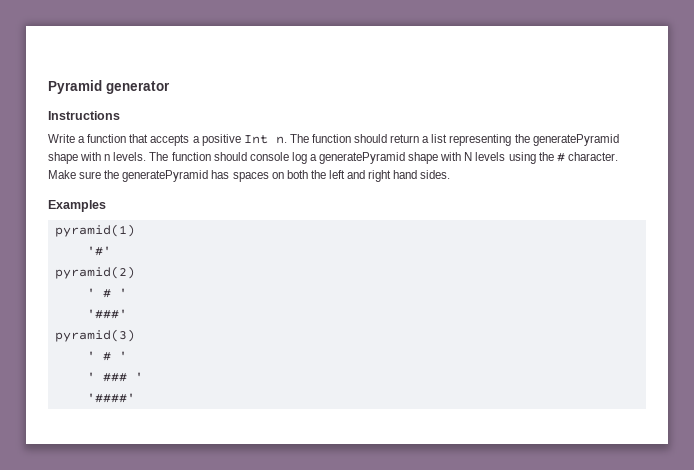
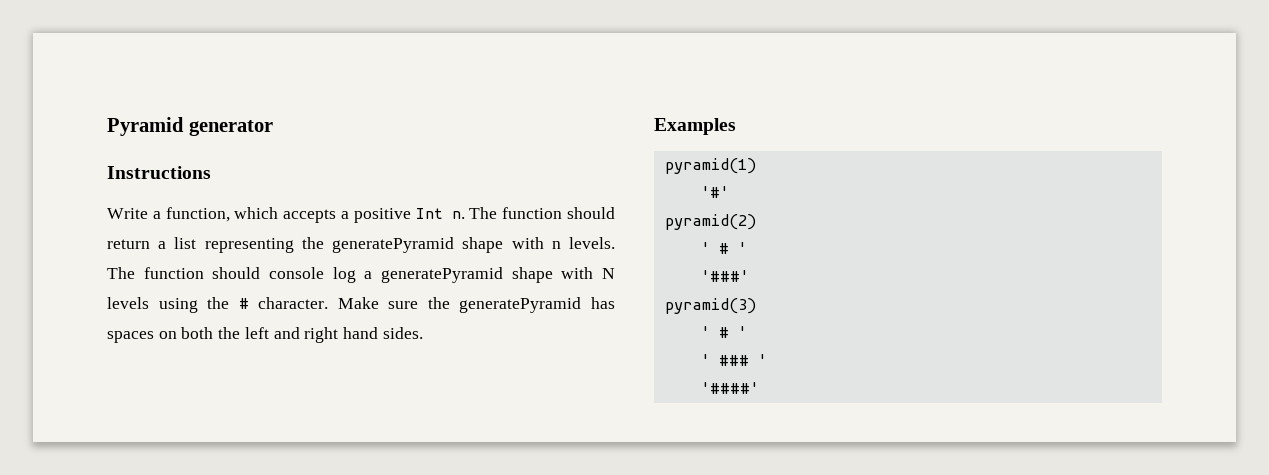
- Write a function that accepts a positive Int n.
+ Write a function, which accepts a positive Int n.

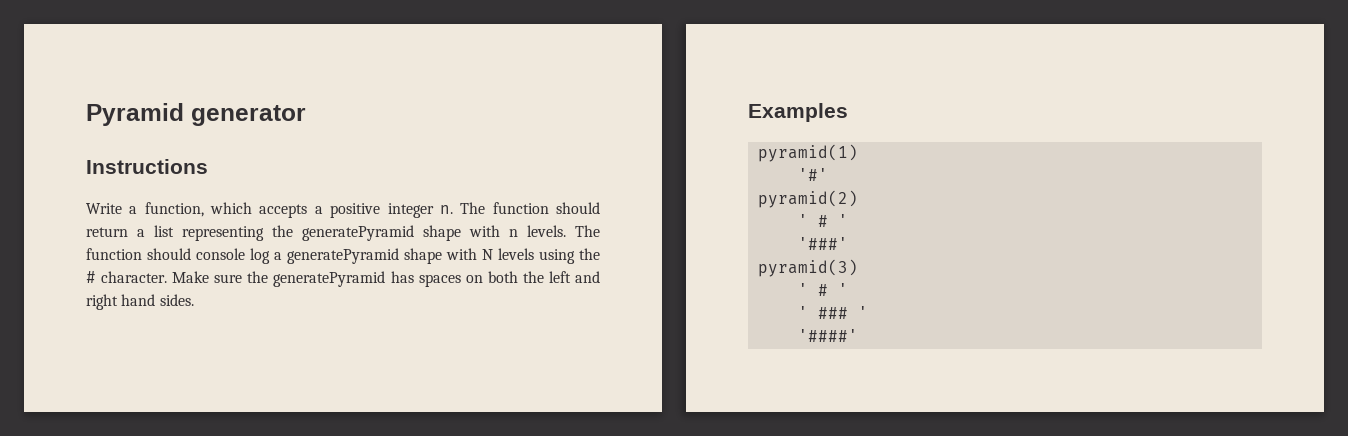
- Write a function, which accepts a positive Int n.
+ Write a function, which accepts a positive integer n.

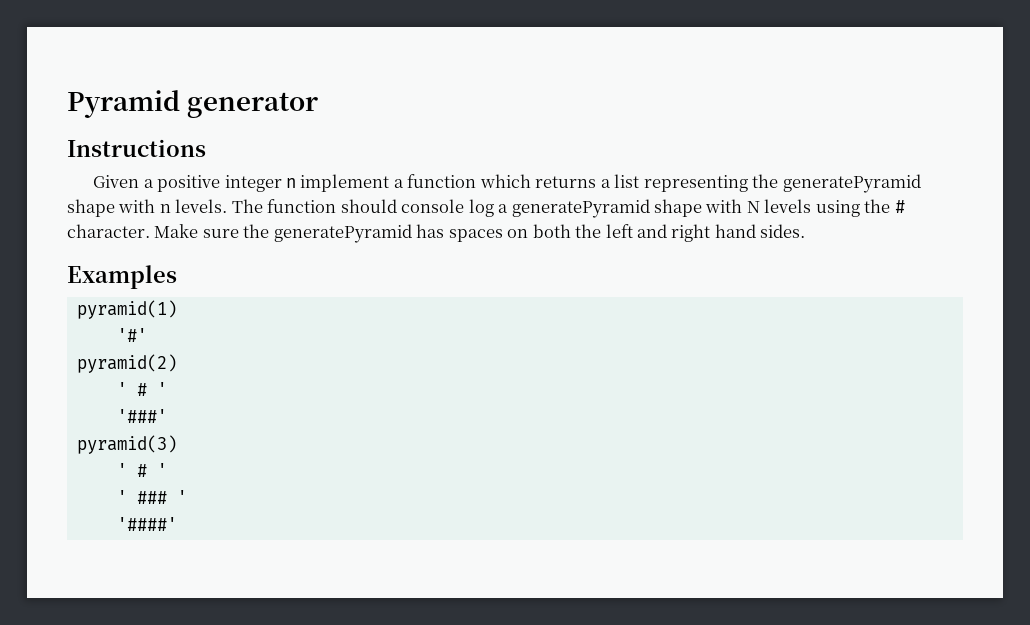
- Write a function, which accepts a positive integer n. The function should return a list representing the generatePyramid shape with n levels.
+ Given a positive integer n implement a function which returns a list representing the generatePyramid shape with n levels.

